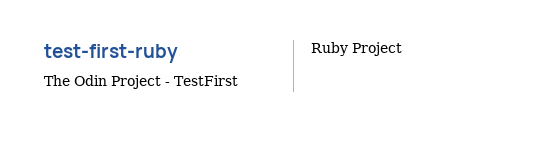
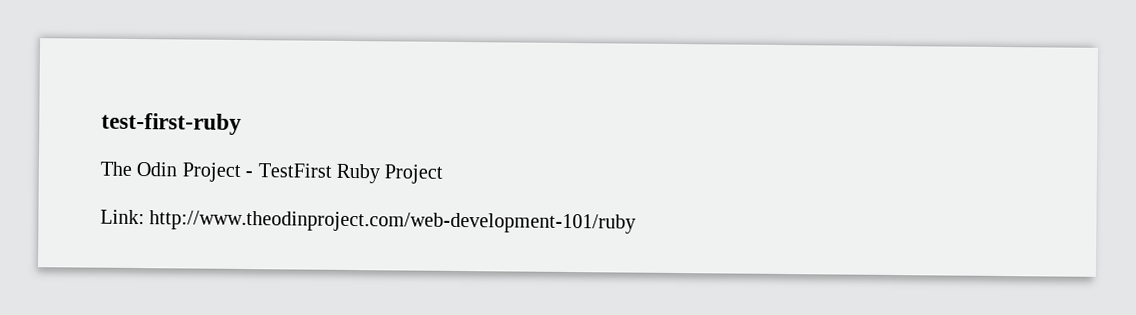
+ Link: http://www.theodinproject.com/web-development-101/ruby

